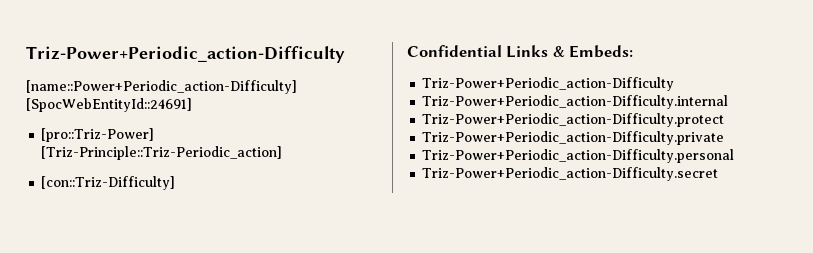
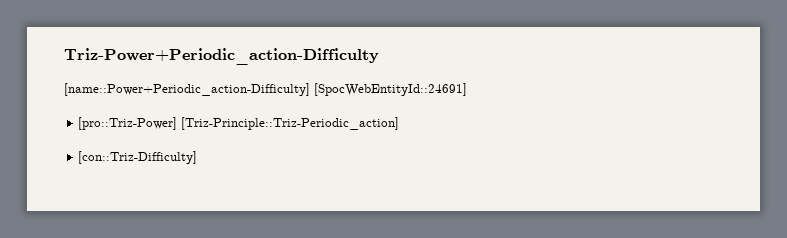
- Confidential Links & Embeds:
- Triz-Power+Periodic_action-Difficulty
- Triz-Power+Periodic_action-Difficulty.internal
- Triz-Power+Periodic_action-Difficulty.protect
- Triz-Power+Periodic_action-Difficulty.private
- Triz-Power+Periodic_action-Difficulty.personal
- Triz-Power+Periodic_action-Difficulty.secret

